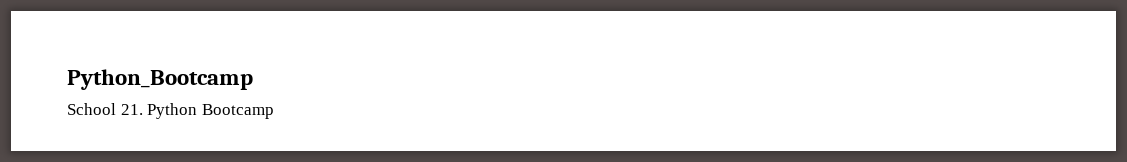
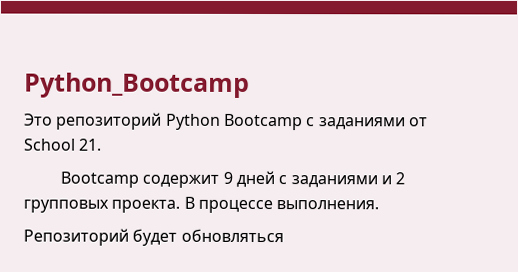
- School 21. Python Bootcamp
+ Это репозиторий Python Bootcamp с заданиями от School 21.
+ Bootcamp содержит 9 дней с заданиями и 2 групповых проекта. В процессе выполнения.
+ Репозиторий будет обновляться

